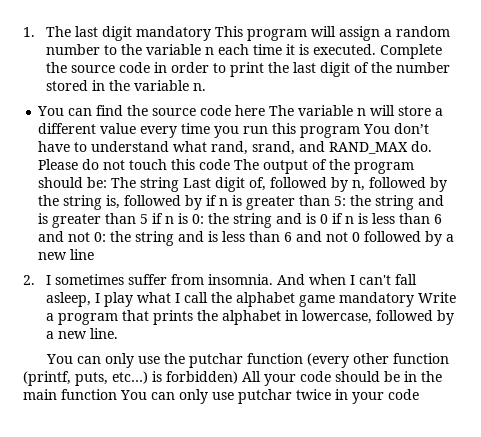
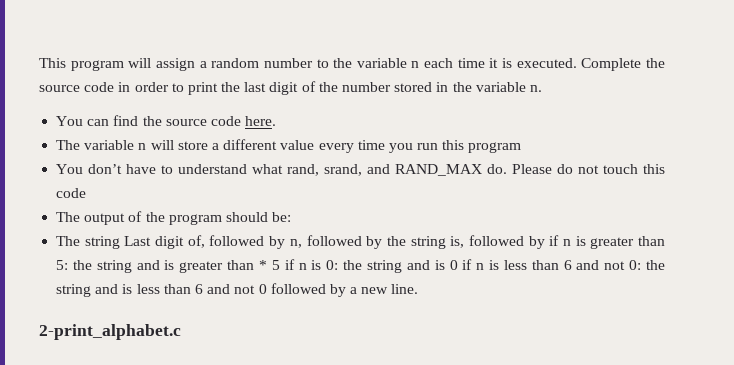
- 1. The last digit mandatory This program will assign a random number to the variable n each time it is executed.
+ This program will assign a random number to the variable n each time it is executed.
- You can find the source code here The variable n will store a different value every time you run this program You don’t have to understand what rand, srand, and RAND_MAX do.
+ You can find the source code here.
+ The variable n will store a different value every time you run this program
+ You don’t have to understand what rand, srand, and RAND_MAX do.
- Please do not touch this code The output of the program should be: The string Last digit of, followed by n, followed by the string is, followed by if n is greater than 5:
+ Please do not touch this code
+ The output of the program should be:
+ The string Last digit of, followed by n, followed by the string is, followed by if n is greater than 5:
- the string and is greater than 5 if n is 0:
+ the string and is greater than * 5 if n is 0:
- the string and is less than 6 and not 0 followed by a new line
- 2. I sometimes suffer from insomnia. And when I can't fall asleep, I play what I call the alphabet game mandatory Write a program that prints the alphabet in lowercase, followed by a new line.
- You can only use the putchar function (every other function (printf, puts, etc…) is forbidden) All your code should be in the main function You can only use putchar twice in your code
+ the string and is less than 6 and not 0 followed by a new line.
+ 2-print_alphabet.c

